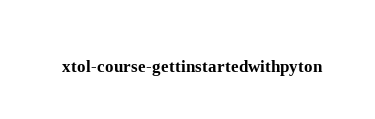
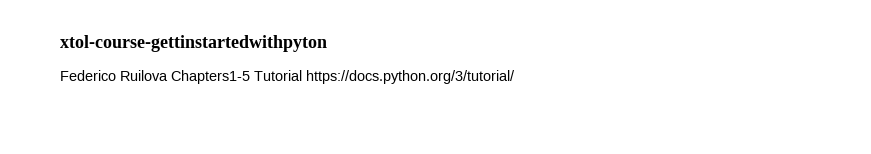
+ Federico Ruilova Chapters1-5 Tutorial https://docs.python.org/3/tutorial/

